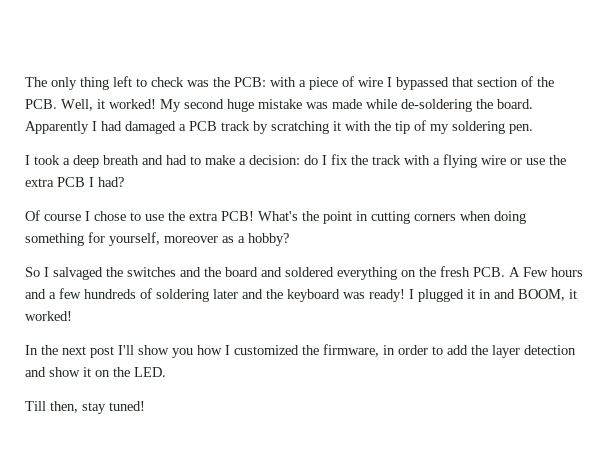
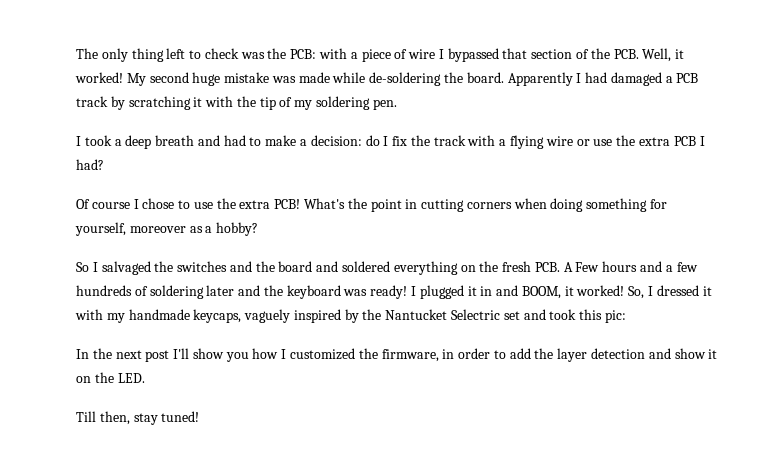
+ So, I dressed it with my handmade keycaps, vaguely inspired by the Nantucket Selectric set and took this pic:

